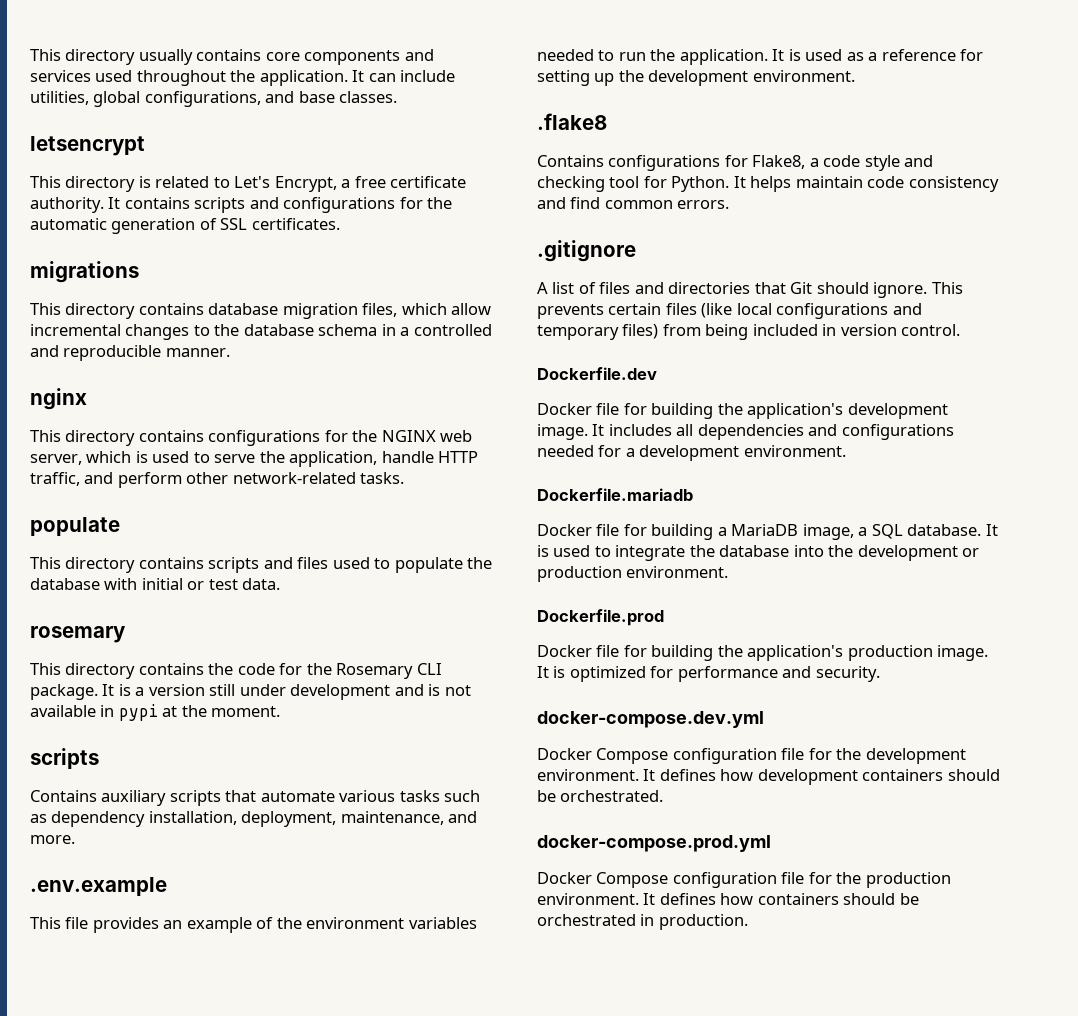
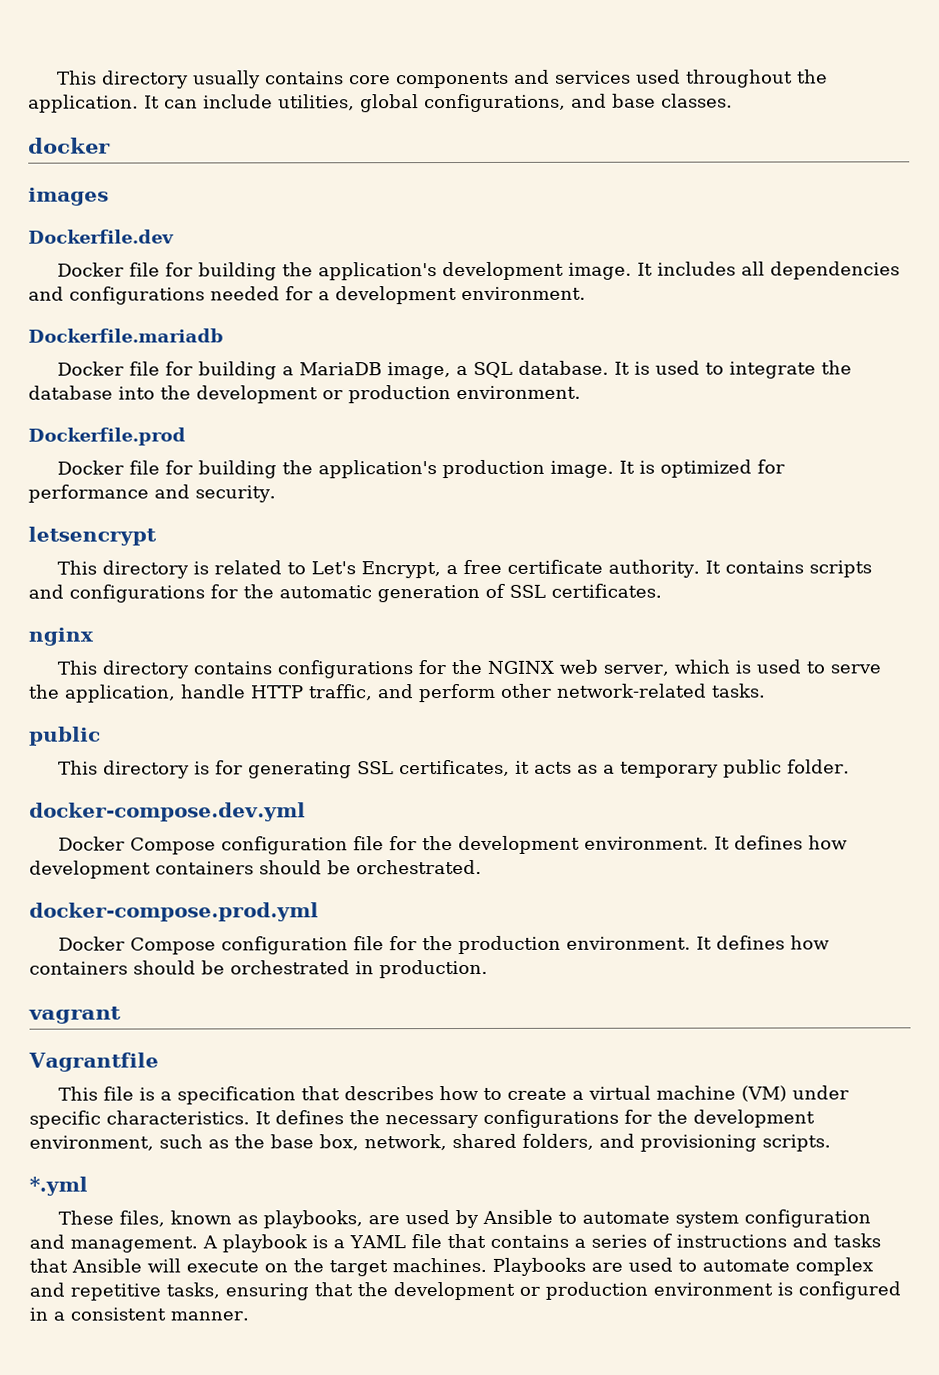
- letsencrypt
- This directory is related to Let's Encrypt, a free certificate authority. It contains scripts and configurations for the automatic generation of SSL certificates.
- migrations
- This directory contains database migration files, which allow incremental changes to the database schema in a controlled and reproducible manner.
- nginx
- This directory contains configurations for the NGINX web server, which is used to serve the application, handle HTTP traffic, and perform other network-related tasks.
- populate
- This directory contains scripts and files used to populate the database with initial or test data.
- rosemary
- This directory contains the code for the Rosemary CLI package. It is a version still under development and is not available in pypi at the moment.
- scripts
- Contains auxiliary scripts that automate various tasks such as dependency installation, deployment, maintenance, and more.
- .env.example
- This file provides an example of the environment variables needed to run the application. It is used as a reference for setting up the development environment.
- .flake8
- Contains configurations for Flake8, a code style and checking tool for Python. It helps maintain code consistency and find common errors.
- .gitignore
- A list of files and directories that Git should ignore. This prevents certain files (like local configurations and temporary files) from being included in version control.
+ docker
+ images
+ letsencrypt
+ This directory is related to Let's Encrypt, a free certificate authority. It contains scripts and configurations for the automatic generation of SSL certificates.
+ nginx
+ This directory contains configurations for the NGINX web server, which is used to serve the application, handle HTTP traffic, and perform other network-related tasks.
+ public
+ This directory is for generating SSL certificates, it acts as a temporary public folder.
+ vagrant
+ Vagrantfile
+ This file is a specification that describes how to create a virtual machine (VM) under specific characteristics. It defines the necessary configurations for the development environment, such as the base box, network, shared folders, and provisioning scripts.
+ *.yml
+ These files, known as playbooks, are used by Ansible to automate system configuration and management. A playbook is a YAML file that contains a series of instructions and tasks that Ansible will execute on the target machines. Playbooks are used to automate complex and repetitive tasks, ensuring that the development or production environment is configured in a consistent manner.

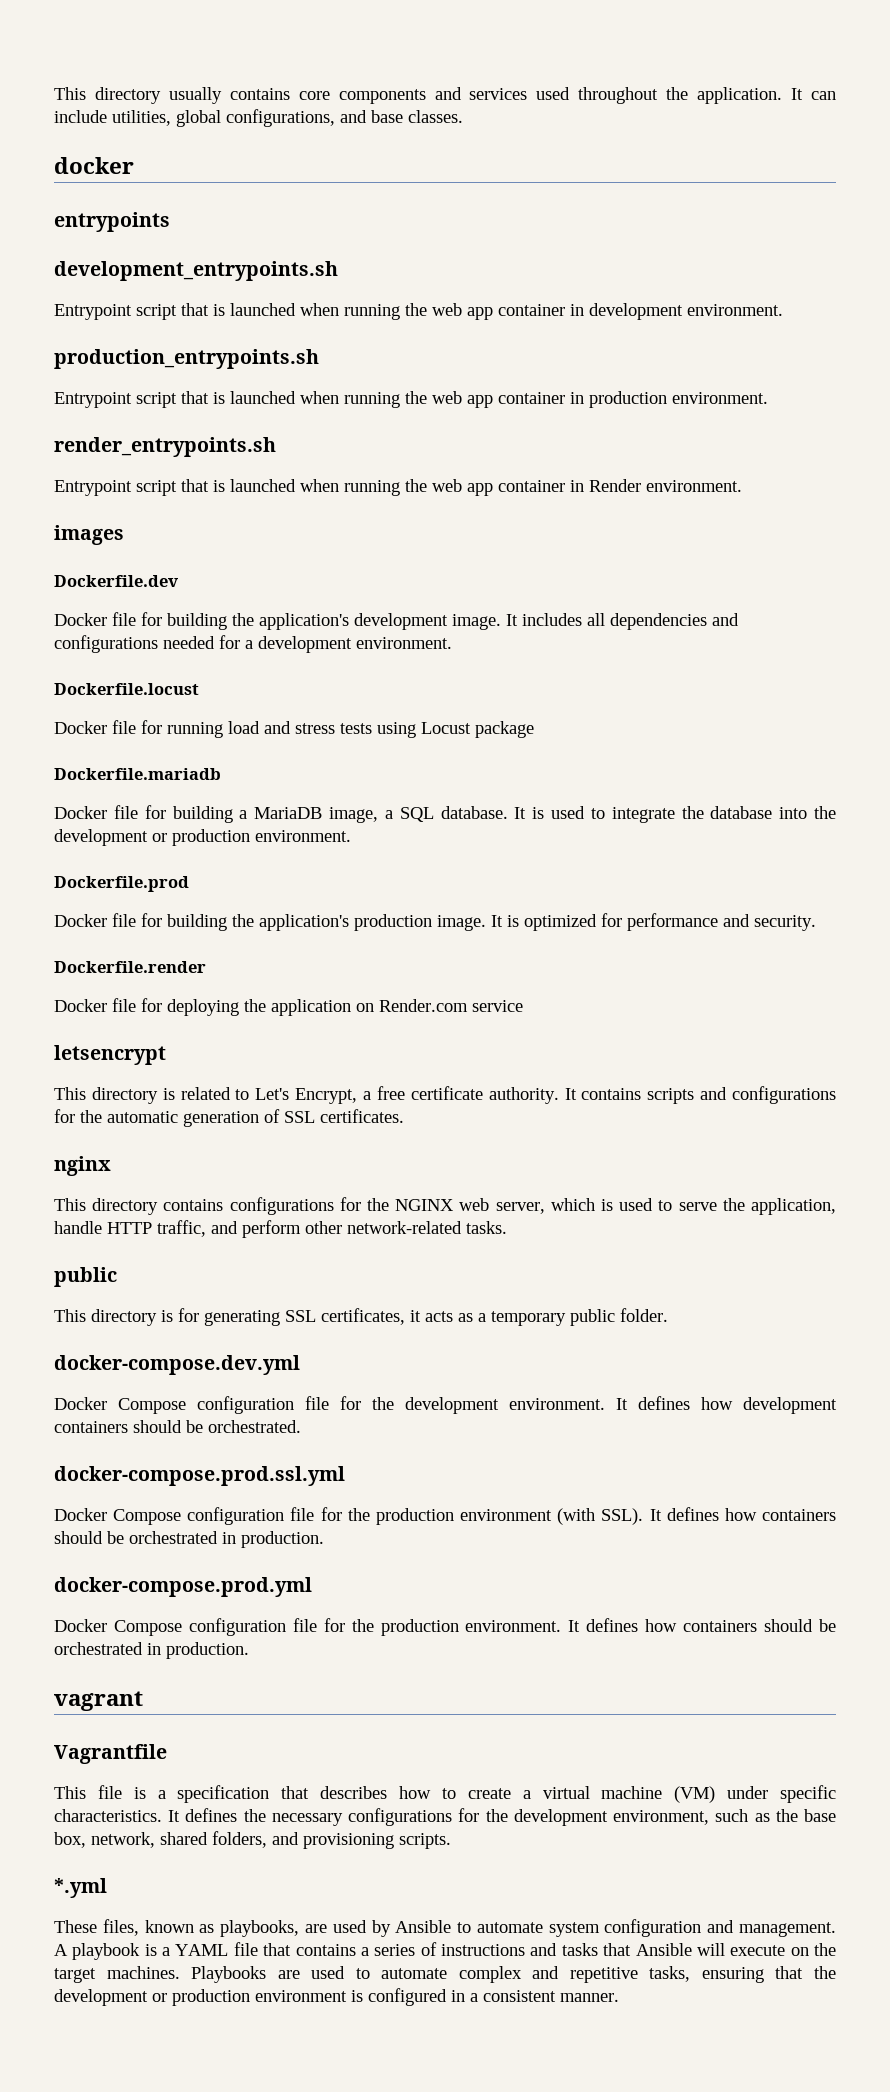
+ entrypoints
+ development_entrypoints.sh
+ Entrypoint script that is launched when running the web app container in development environment.
+ production_entrypoints.sh
+ Entrypoint script that is launched when running the web app container in production environment.
+ render_entrypoints.sh
+ Entrypoint script that is launched when running the web app container in Render environment.
+ Dockerfile.locust
+ Docker file for running load and stress tests using Locust package
+ Dockerfile.render
+ Docker file for deploying the application on Render.com service
+ docker-compose.prod.ssl.yml
+ Docker Compose configuration file for the production environment (with SSL). It defines how containers should be orchestrated in production.

